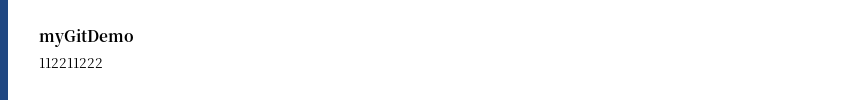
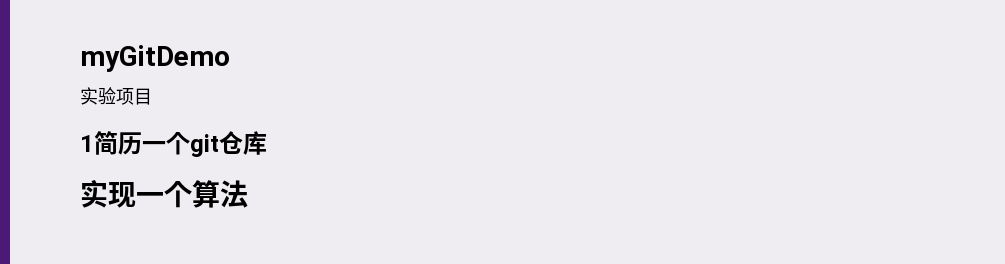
- 112211222
+ 实验项目
+ 1简历一个git仓库
+ 实现一个算法

